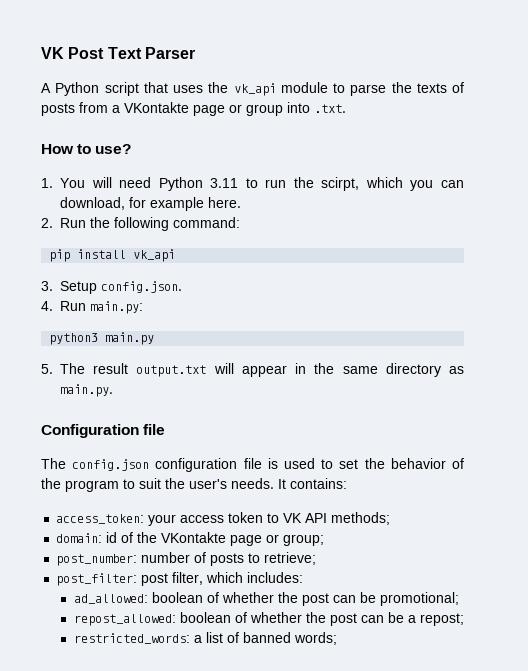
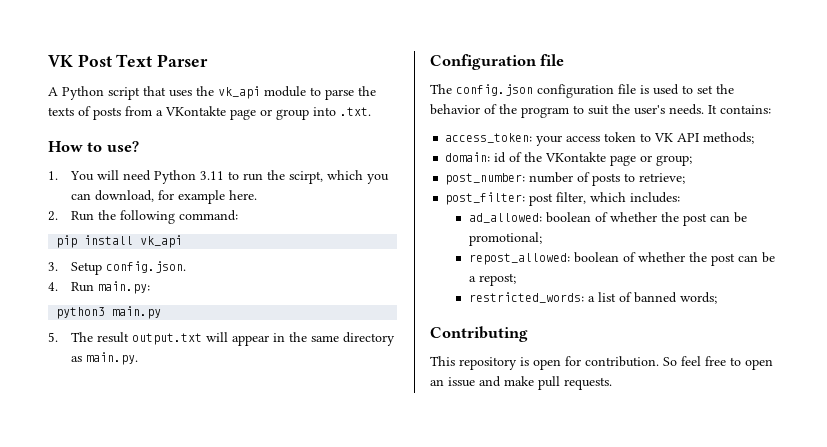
+ Contributing
+ This repository is open for contribution. So feel free to open an issue and make pull requests.

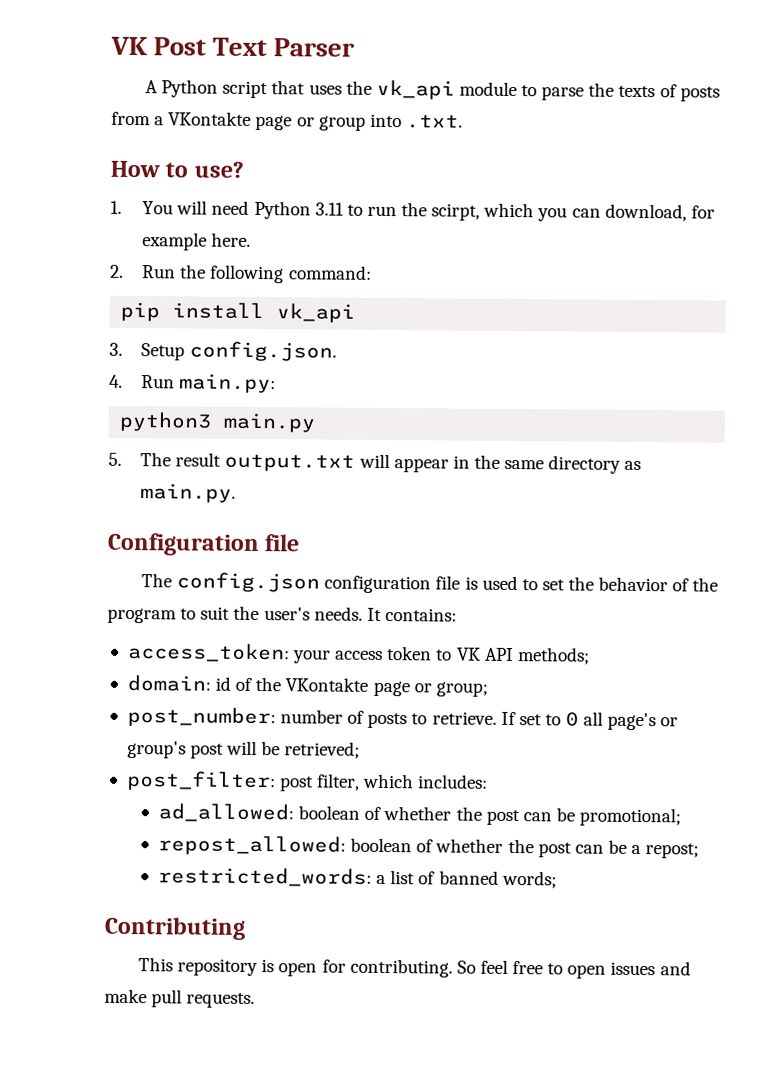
- post_number: number of posts to retrieve;
+ post_number: number of posts to retrieve. If set to 0 all page's or group's post will be retrieved;
- This repository is open for contribution.
+ This repository is open for contributing.
- So feel free to open an issue and make pull requests.
+ So feel free to open issues and make pull requests.

